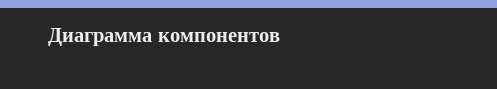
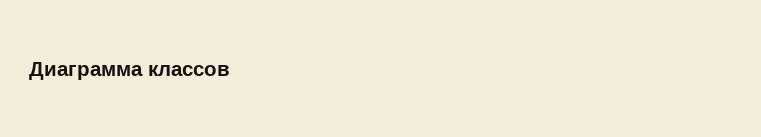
- Диаграмма компонентов
+ Диаграмма классов

